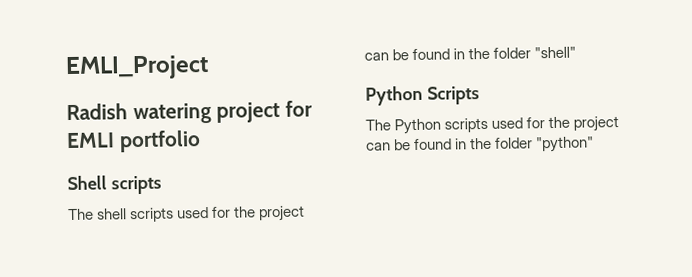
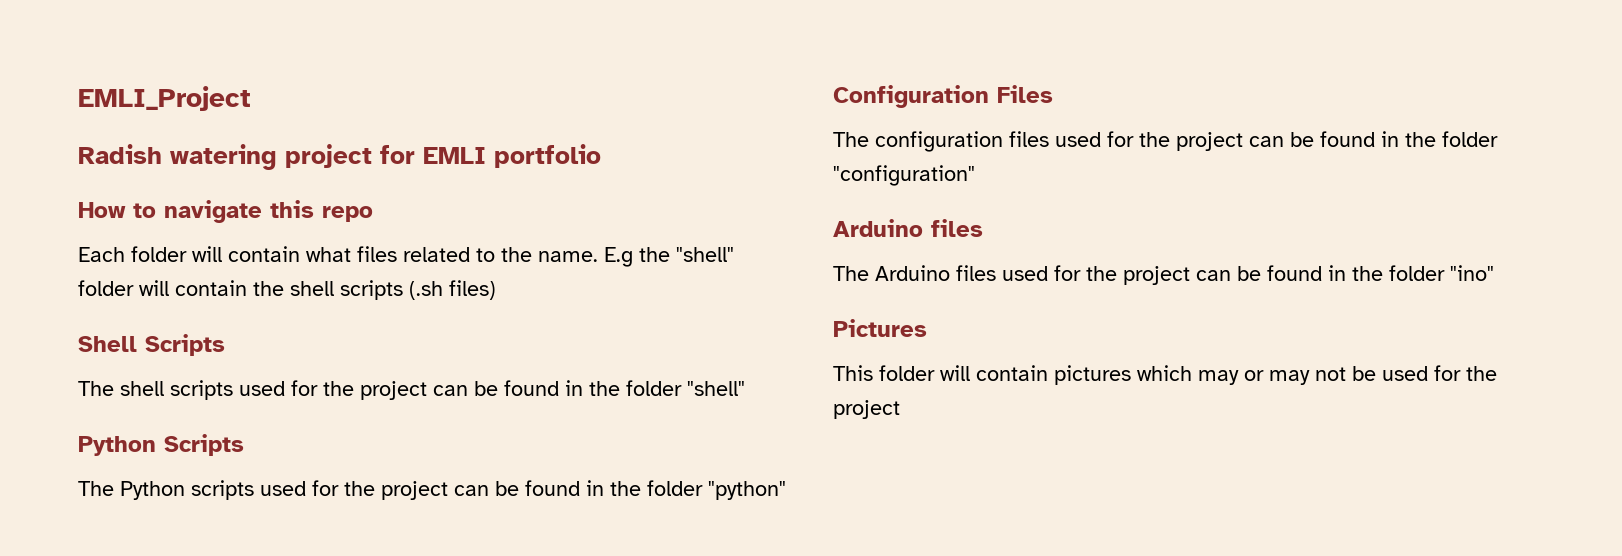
+ How to navigate this repo
+ Each folder will contain what files related to the name. E.g the "shell" folder will contain the shell scripts (.sh files)
- Shell scripts
+ Shell Scripts
+ Configuration Files
+ The configuration files used for the project can be found in the folder "configuration"
+ Arduino files
+ The Arduino files used for the project can be found in the folder "ino"
+ Pictures
+ This folder will contain pictures which may or may not be used for the project

